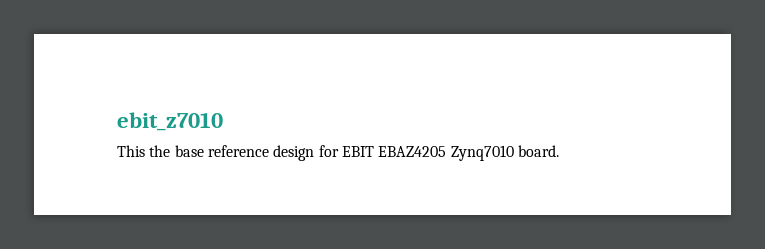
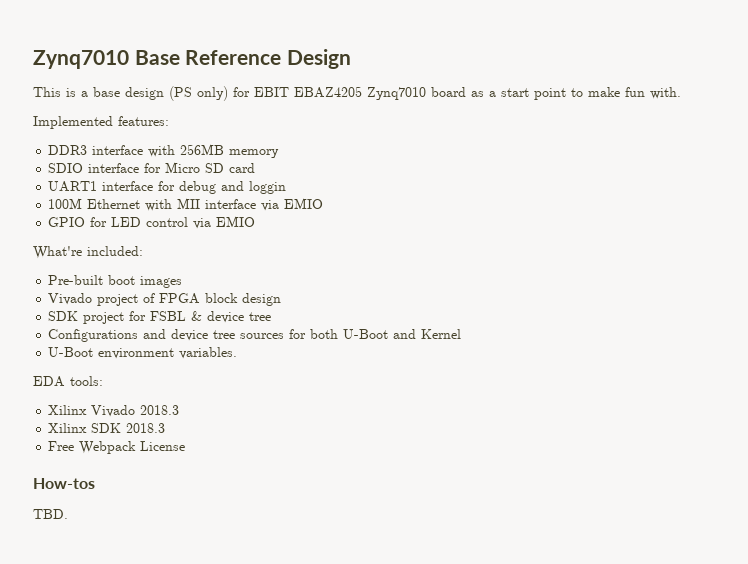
- ebit_z7010
- This the base reference design for EBIT EBAZ4205 Zynq7010 board.
+ Zynq7010 Base Reference Design
+ This is a base design (PS only) for EBIT EBAZ4205 Zynq7010 board as a start point to make fun with.
+ Implemented features:
+ DDR3 interface with 256MB memory
+ SDIO interface for Micro SD card
+ UART1 interface for debug and loggin
+ 100M Ethernet with MII interface via EMIO
+ GPIO for LED control via EMIO
+ What're included:
+ Pre-built boot images
+ Vivado project of FPGA block design
+ SDK project for FSBL & device tree
+ Configurations and device tree sources for both U-Boot and Kernel
+ U-Boot environment variables.
+ EDA tools:
+ Xilinx Vivado 2018.3
+ Xilinx SDK 2018.3
+ Free Webpack License
+ How-tos
+ TBD.

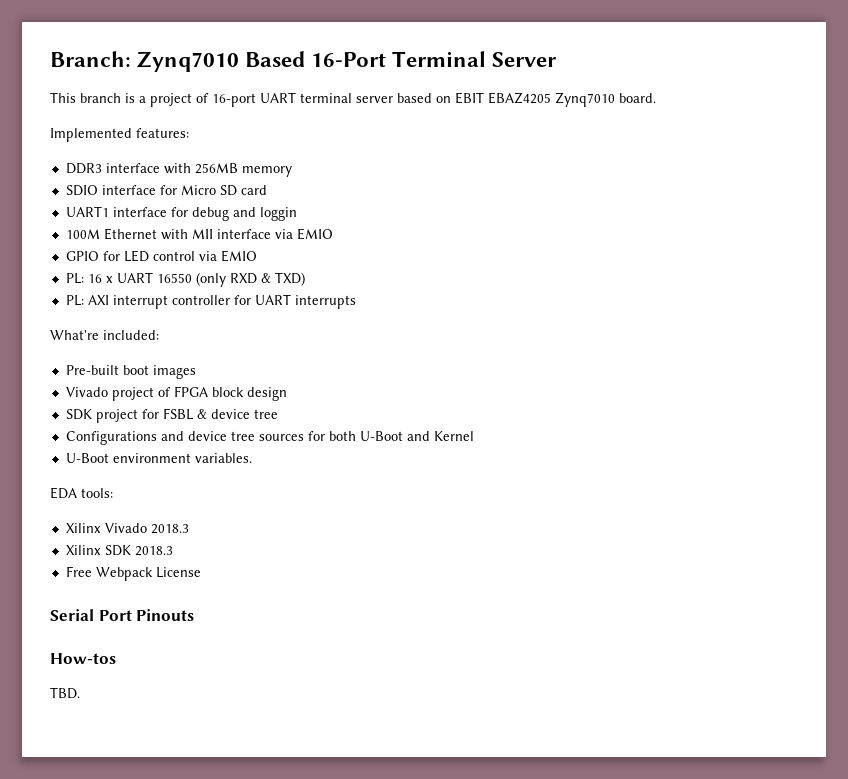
- Zynq7010 Base Reference Design
+ Branch: Zynq7010 Based 16-Port Terminal Server
- This is a base design (PS only) for EBIT EBAZ4205 Zynq7010 board as a start point to make fun with.
+ This branch is a project of 16-port UART terminal server based on EBIT EBAZ4205 Zynq7010 board.
+ PL: 16 x UART 16550 (only RXD & TXD)
+ PL: AXI interrupt controller for UART interrupts
+ Serial Port Pinouts

